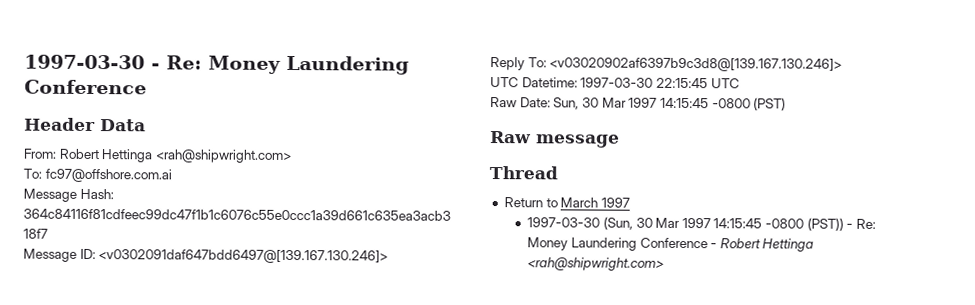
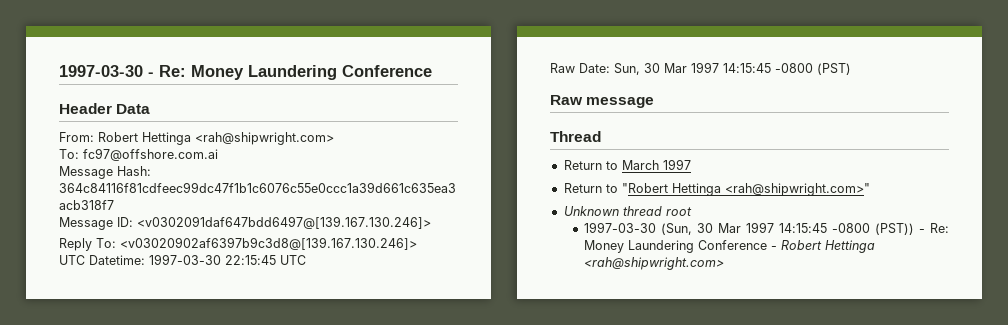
+ Return to "Robert Hettinga <rah@shipwright.com>"
+ Unknown thread root

